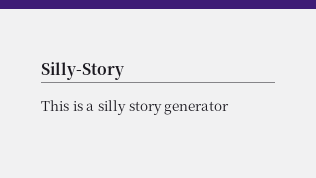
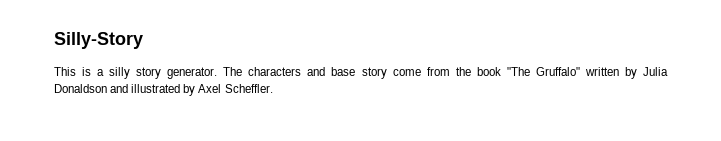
- This is a silly story generator
+ This is a silly story generator. The characters and base story come from the book "The Gruffalo" written by Julia Donaldson and illustrated by Axel Scheffler.

